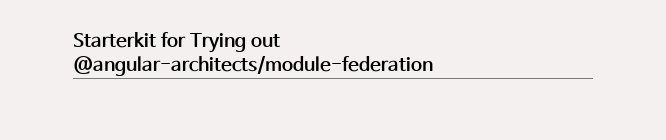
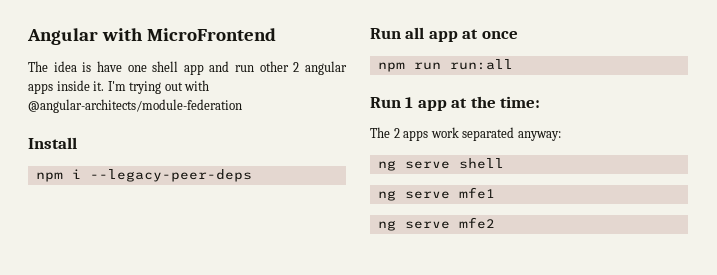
- Starterkit for Trying out @angular-architects/module-federation
+ Angular with MicroFrontend
+ The idea is have one shell app and run other 2 angular apps inside it. I'm trying out with @angular-architects/module-federation
+ Install
+ npm i --legacy-peer-deps
+ Run all app at once
+ npm run run:all
+ Run 1 app at the time:
+ The 2 apps work separated anyway:
+ ng serve shell
+ ng serve mfe1
+ ng serve mfe2

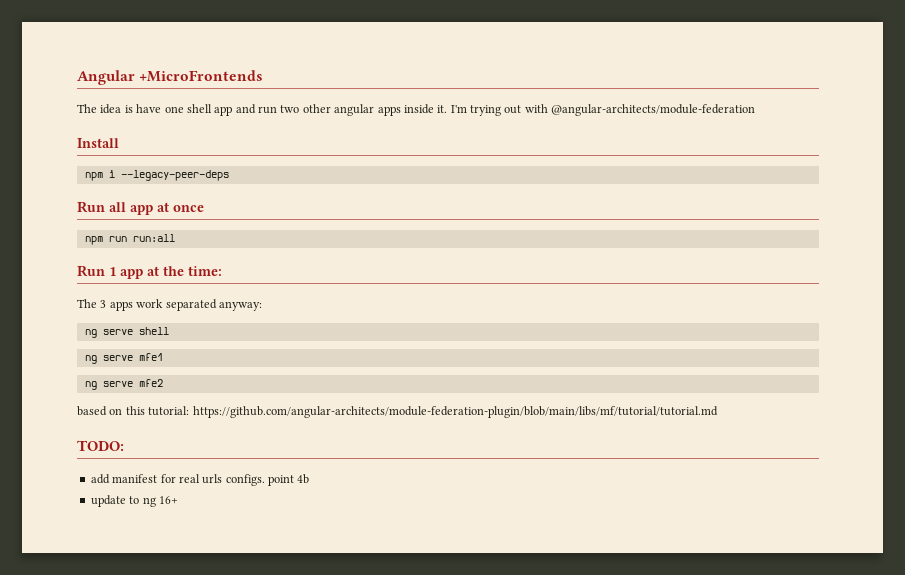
- Angular with MicroFrontend
+ Angular +MicroFrontends
- The idea is have one shell app and run other 2 angular apps inside it.
+ The idea is have one shell app and run two other angular apps inside it.
- The 2 apps work separated anyway:
+ The 3 apps work separated anyway:
+ based on this tutorial: https://github.com/angular-architects/module-federation-plugin/blob/main/libs/mf/tutorial/tutorial.md
+ TODO:
+ add manifest for real urls configs. point 4b
+ update to ng 16+

